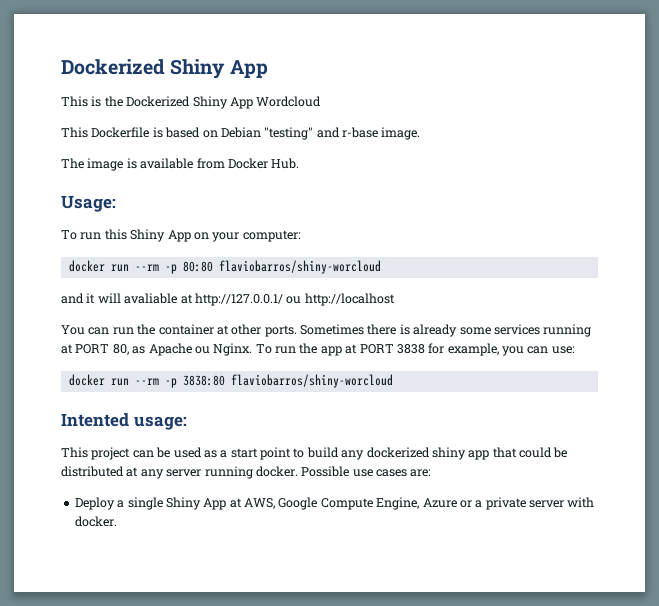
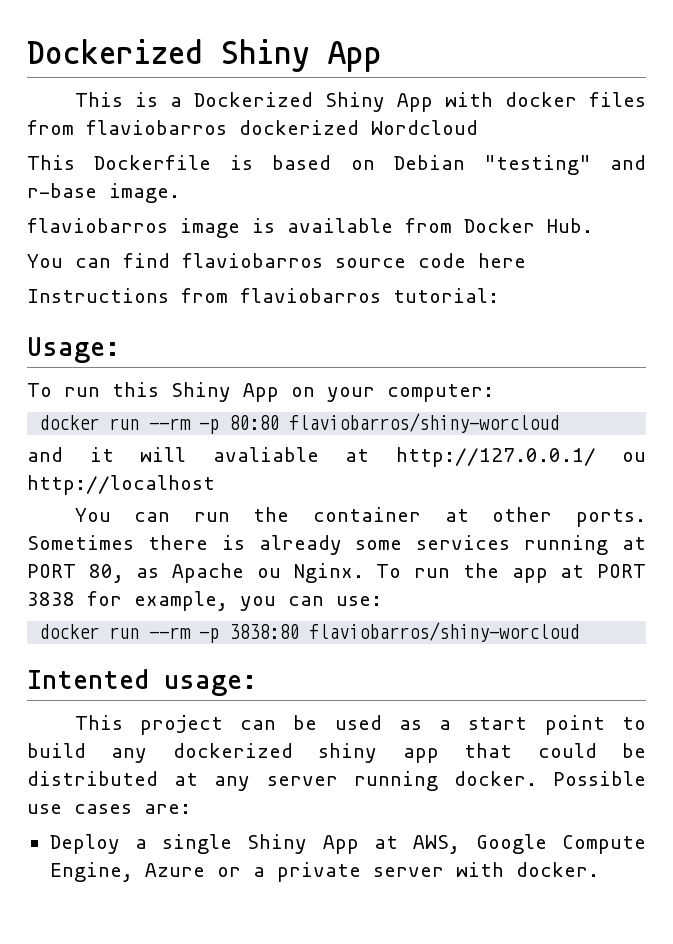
- This is the Dockerized Shiny App Wordcloud
+ This is a Dockerized Shiny App with docker files from flaviobarros dockerized Wordcloud
- The image is available from Docker Hub.
+ flaviobarros image is available from Docker Hub.
+ You can find flaviobarros source code here
+ Instructions from flaviobarros tutorial:

